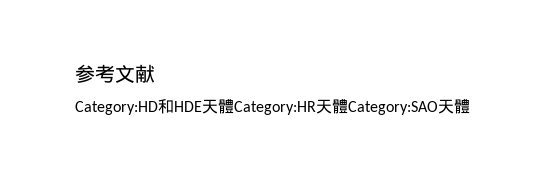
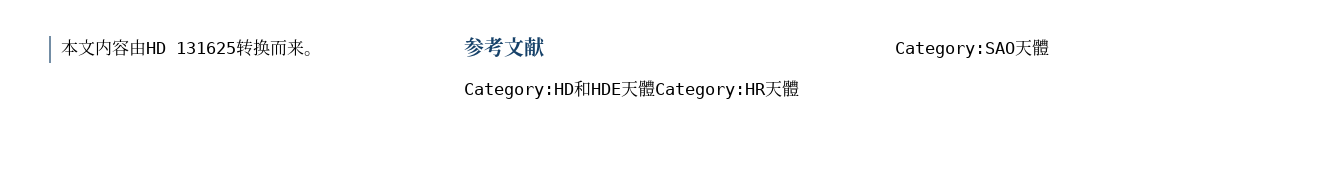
+ 本文内容由HD 131625转换而来。

